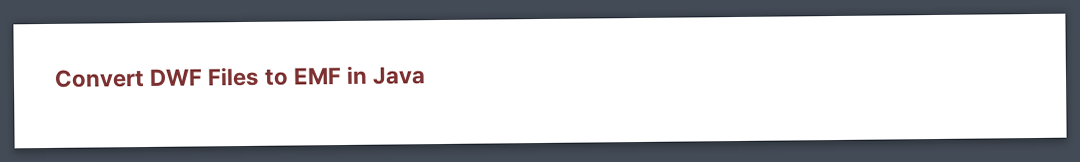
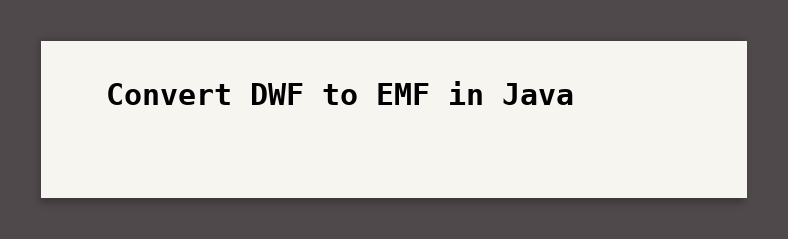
- Convert DWF Files to EMF in Java
+ Convert DWF to EMF in Java

